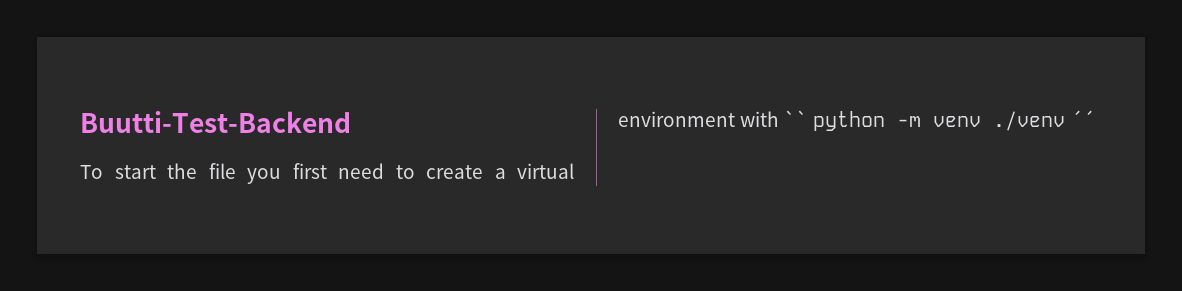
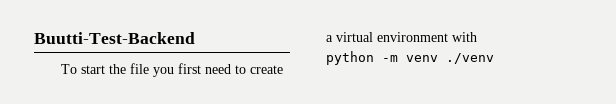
- To start the file you first need to create a virtual environment with `` python -m venv ./venv ´´
+ To start the file you first need to create a virtual environment with
+ python -m venv ./venv

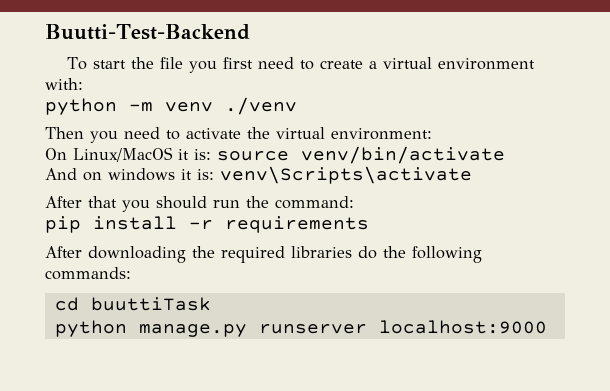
- To start the file you first need to create a virtual environment with
+ To start the file you first need to create a virtual environment with:
+ Then you need to activate the virtual environment:
+ On Linux/MacOS it is: source venv/bin/activate
+ And on windows it is: venv\Scripts\activate
+ After that you should run the command:
+ pip install -r requirements
+ After downloading the required libraries do the following commands:
+ cd buuttiTask
+ python manage.py runserver localhost:9000

